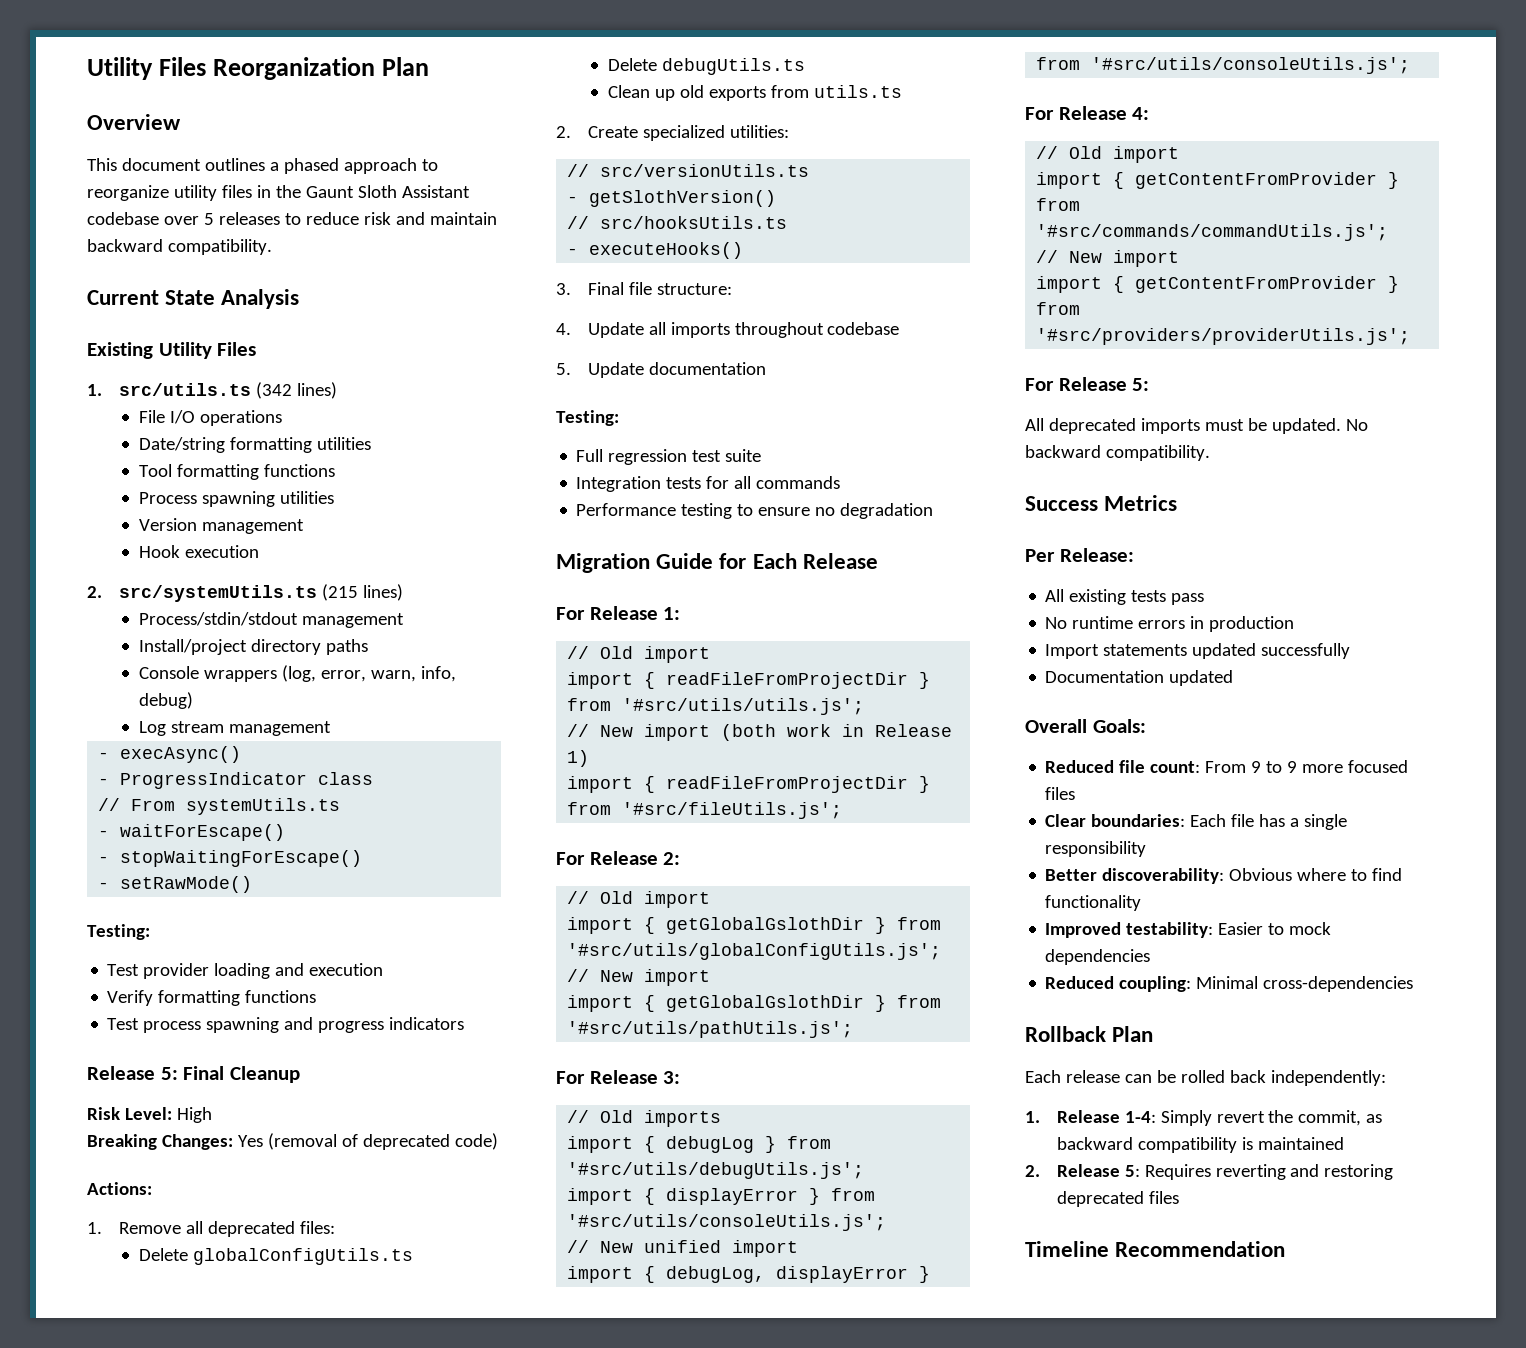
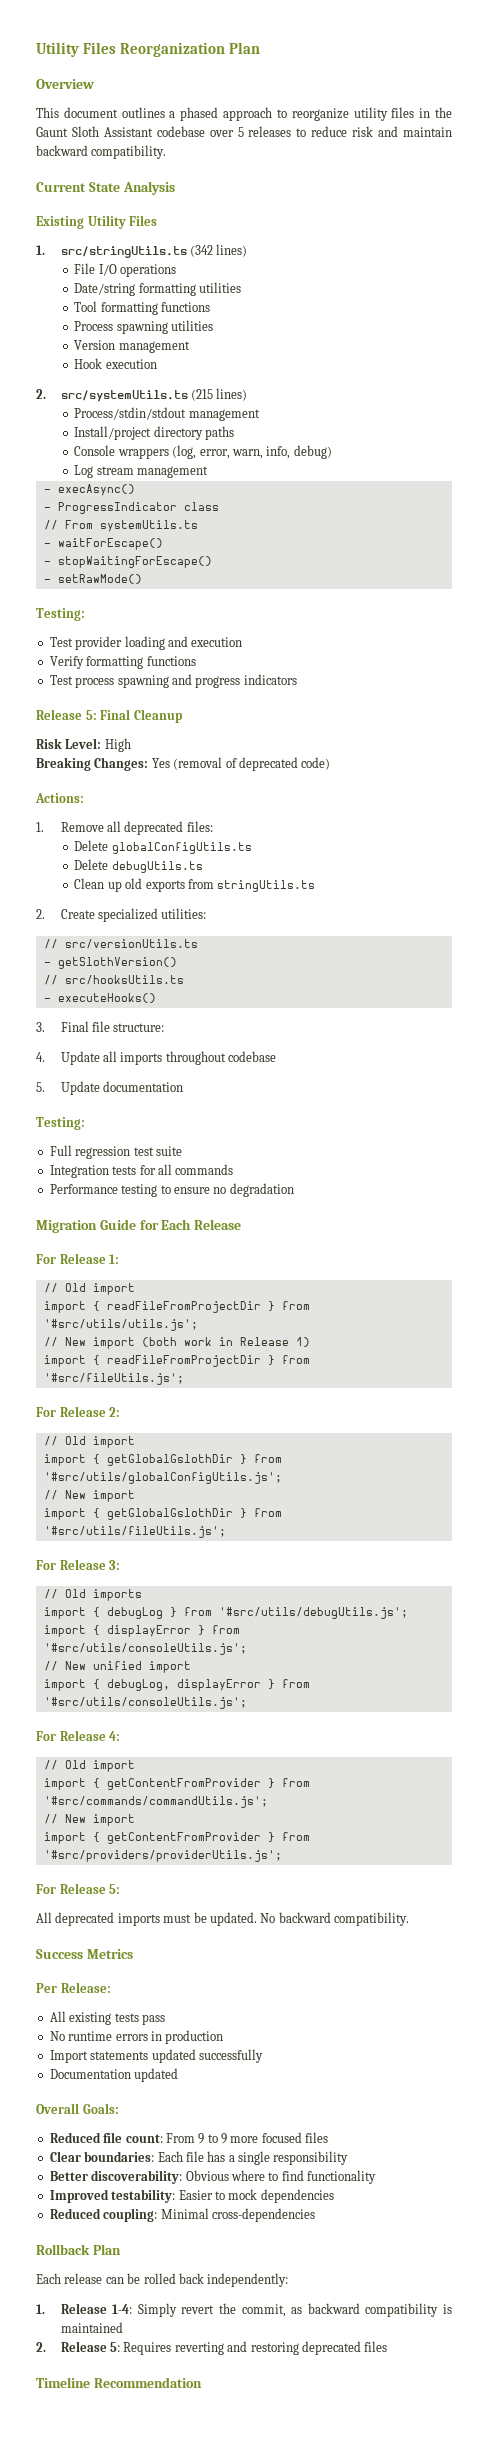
- 1. src/utils.ts (342 lines)
+ 1. src/stringUtils.ts (342 lines)
- Clean up old exports from utils.ts
+ Clean up old exports from stringUtils.ts
- import { getGlobalGslothDir } from '#src/utils/pathUtils.js';
+ import { getGlobalGslothDir } from '#src/utils/fileUtils.js';

